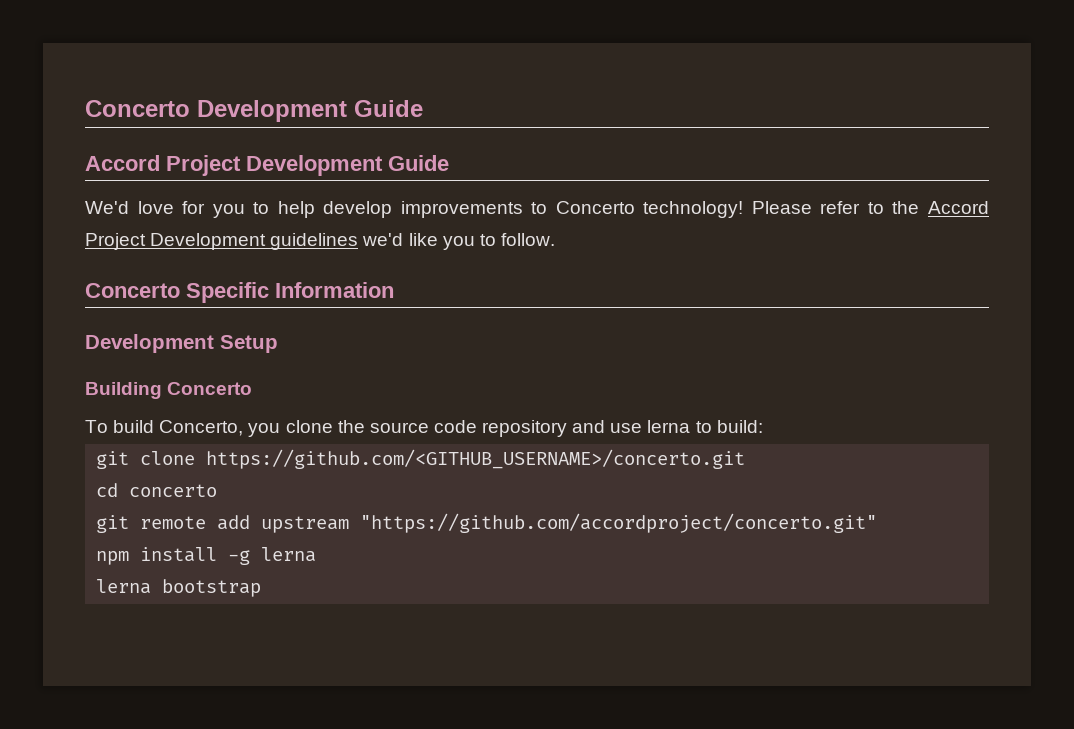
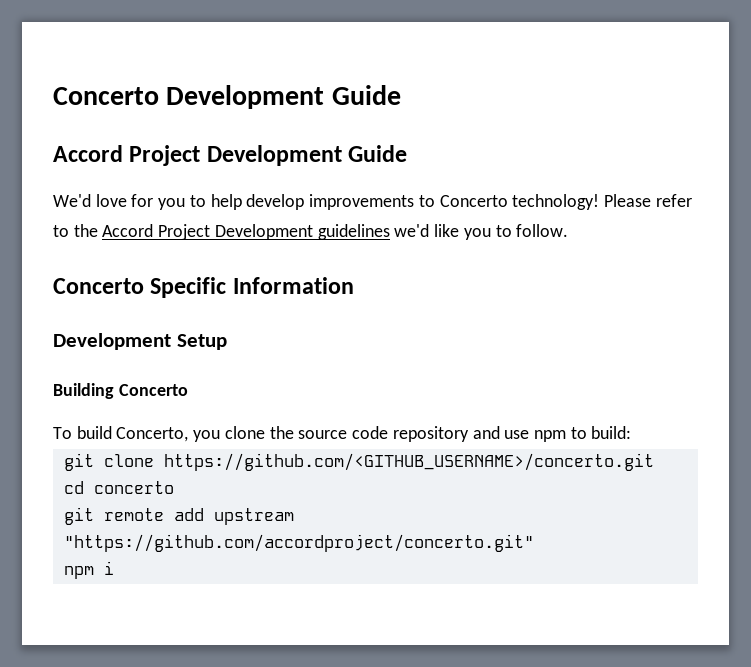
- To build Concerto, you clone the source code repository and use lerna to build:
+ To build Concerto, you clone the source code repository and use npm to build:
- npm install -g lerna
- lerna bootstrap
+ npm i

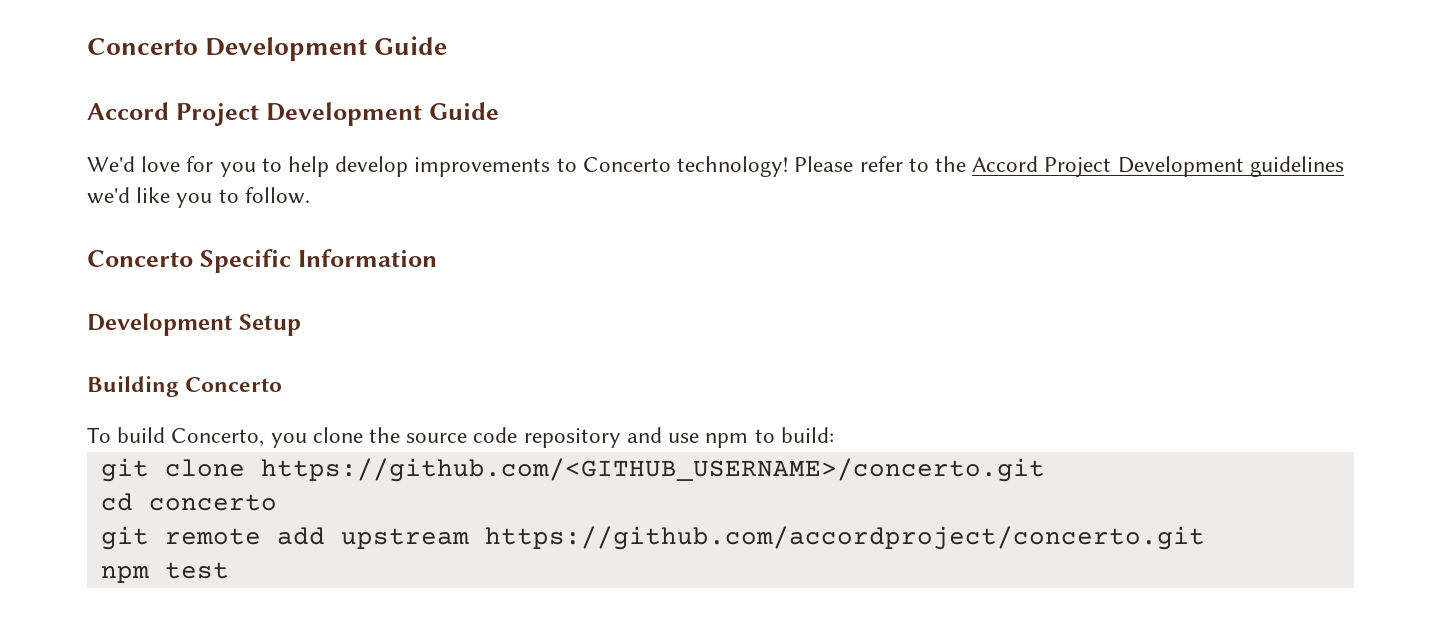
- git remote add upstream "https://github.com/accordproject/concerto.git"
- npm i
+ git remote add upstream https://github.com/accordproject/concerto.git
+ npm test

